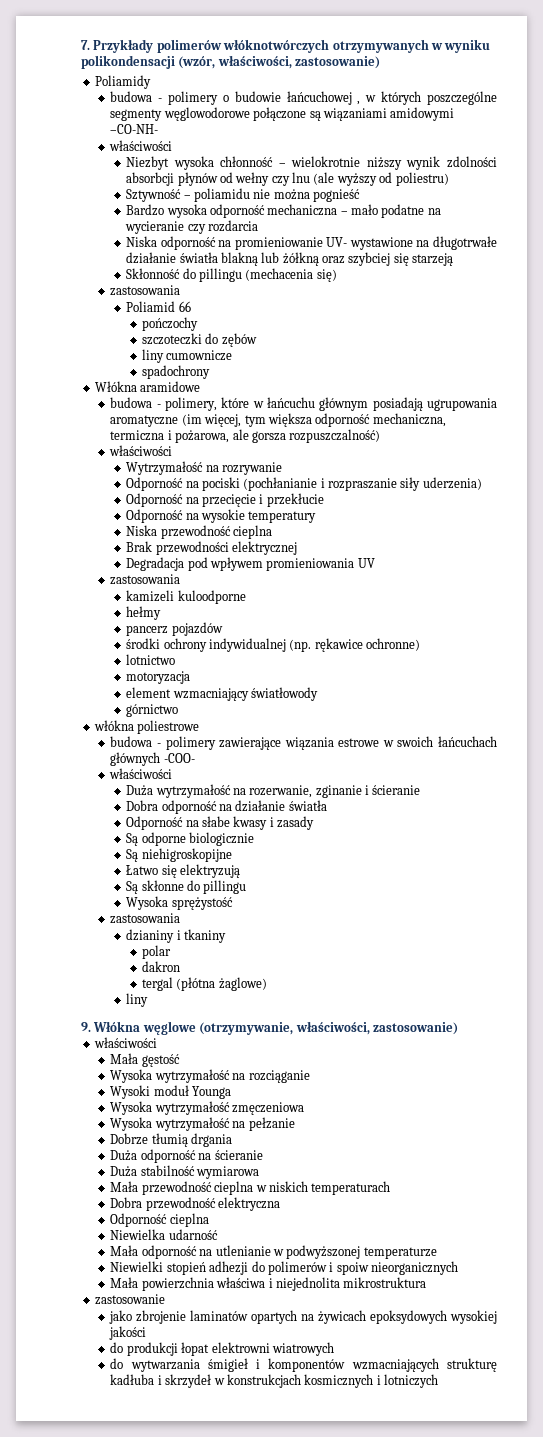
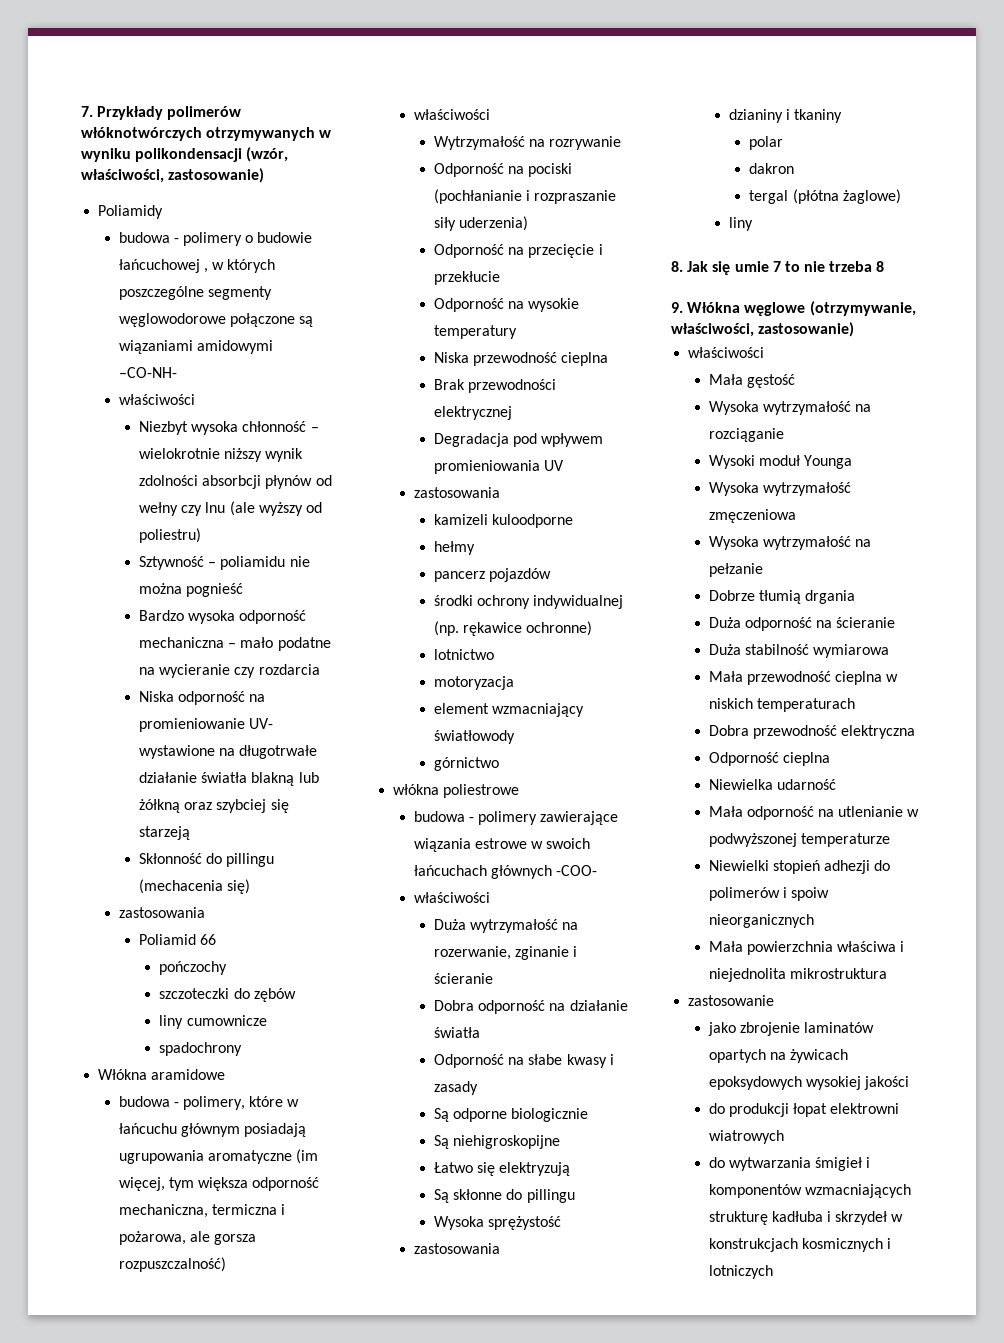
+ 8. Jak się umie 7 to nie trzeba 8

